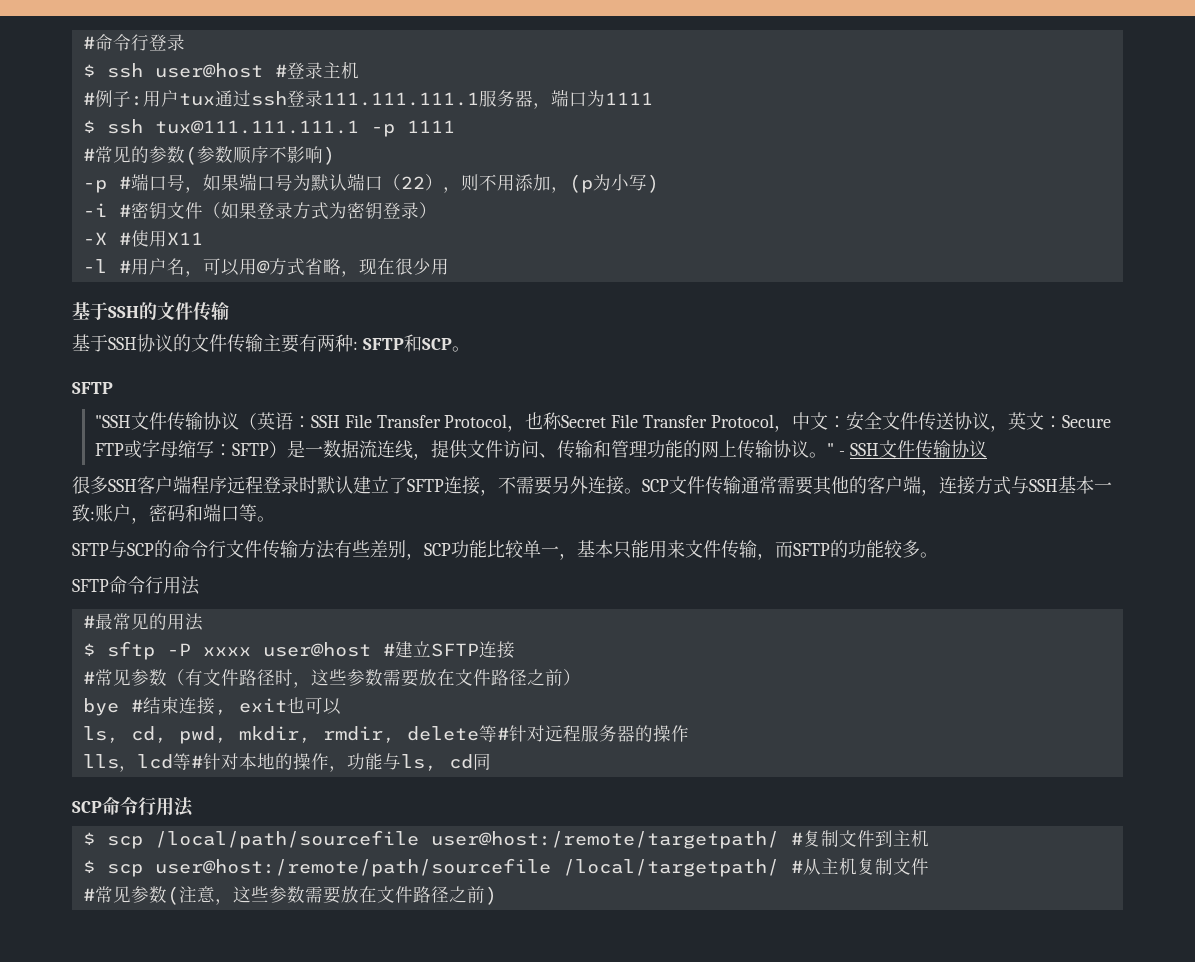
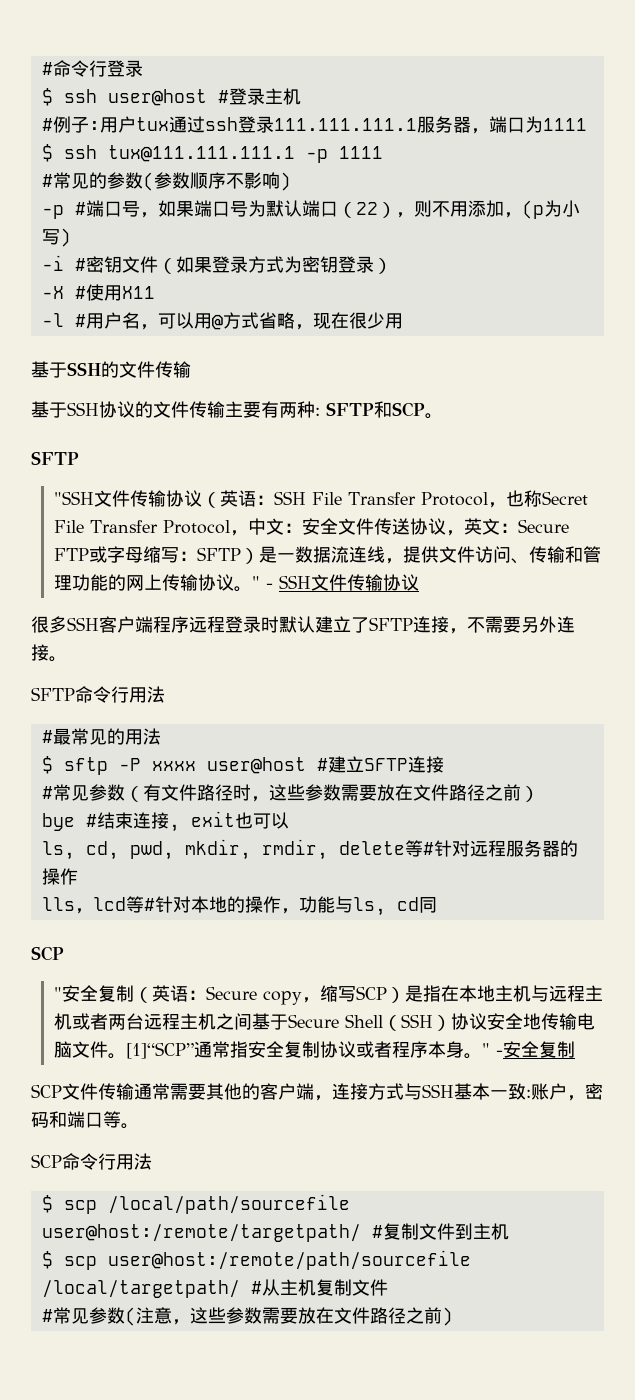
- SCP文件传输通常需要其他的客户端，连接方式与SSH基本一致:账户，密码和端口等。
- SFTP与SCP的命令行文件传输方法有些差别，SCP功能比较单一，基本只能用来文件传输，而SFTP的功能较多。
  lls，lcd等#针对本地的操作，功能与ls, cd同
+ SCP
+ "安全复制（英语：Secure copy，缩写SCP）是指在本地主机与远程主机或者两台远程主机之间基于Secure Shell（SSH）协议安全地传输电脑文件。[1]“SCP”通常指安全复制协议或者程序本身。" -安全复制
+ SCP文件传输通常需要其他的客户端，连接方式与SSH基本一致:账户，密码和端口等。

